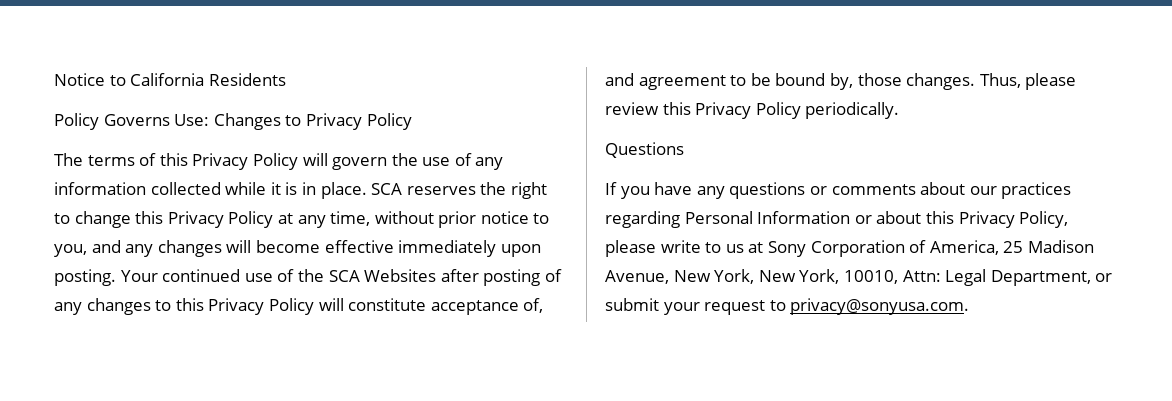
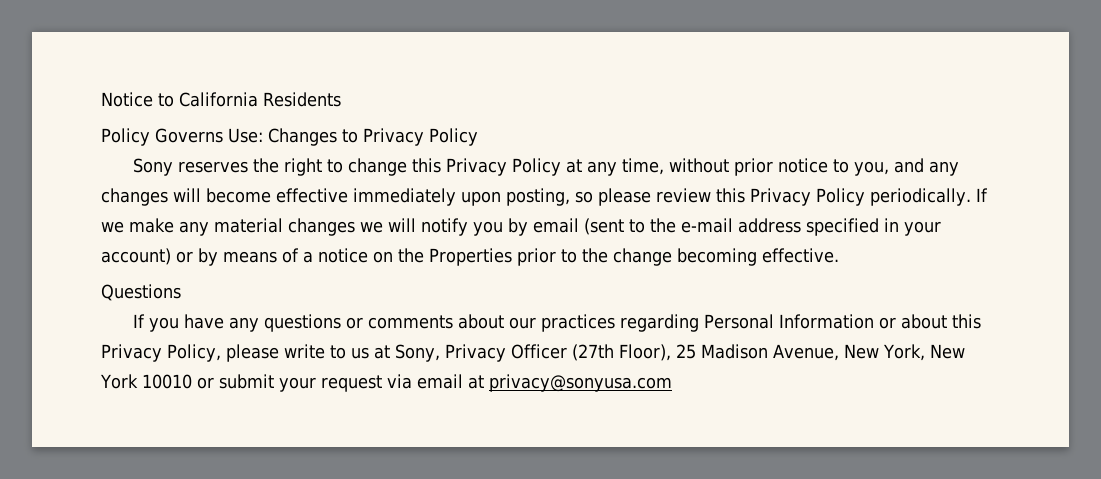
- The terms of this Privacy Policy will govern the use of any information collected while it is in place. SCA reserves the right to change this Privacy Policy at any time, without prior notice to you, and any changes will become effective immediately upon posting. Your continued use of the SCA Websites after posting of any changes to this Privacy Policy will constitute acceptance of, and agreement to be bound by, those changes. Thus, please review this Privacy Policy periodically.
+ Sony reserves the right to change this Privacy Policy at any time, without prior notice to you, and any changes will become effective immediately upon posting, so please review this Privacy Policy periodically. If we make any material changes we will notify you by email (sent to the e-mail address specified in your account) or by means of a notice on the Properties prior to the change becoming effective.
- If you have any questions or comments about our practices regarding Personal Information or about this Privacy Policy, please write to us at Sony Corporation of America, 25 Madison Avenue, New York, New York, 10010, Attn: Legal Department, or submit your request to privacy@sonyusa.com.
+ If you have any questions or comments about our practices regarding Personal Information or about this Privacy Policy, please write to us at Sony, Privacy Officer (27th Floor), 25 Madison Avenue, New York, New York 10010 or submit your request via email at privacy@sonyusa.com

